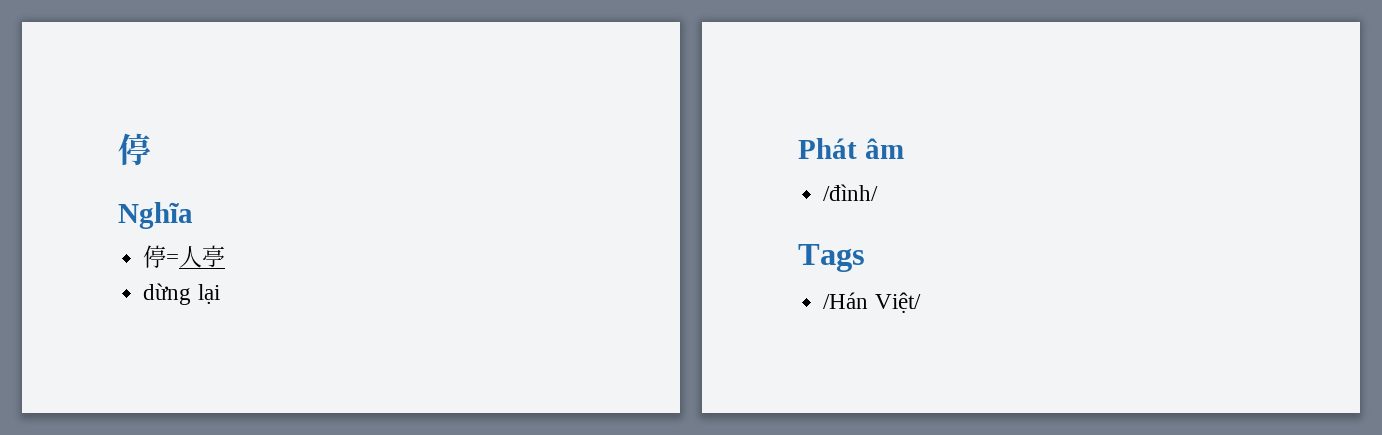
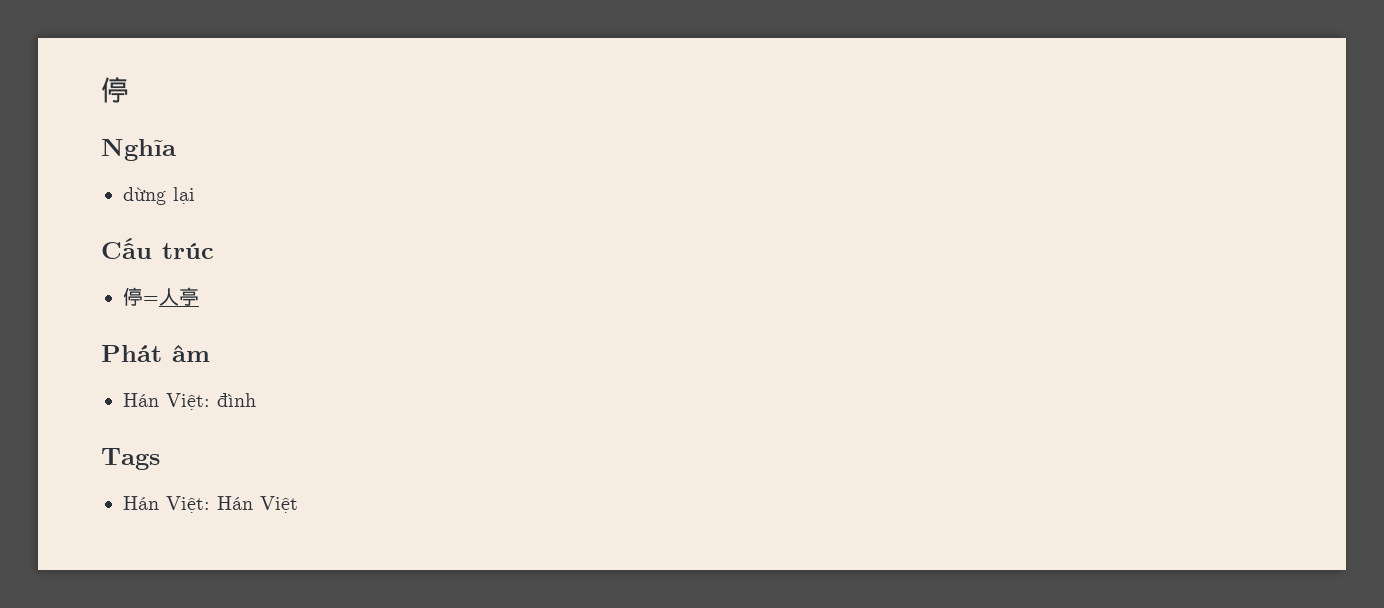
+ dừng lại
+ Cấu trúc
- dừng lại
- /đình/
+ Hán Việt: đình
  Tags
- /Hán Việt/
+ Hán Việt: Hán Việt

